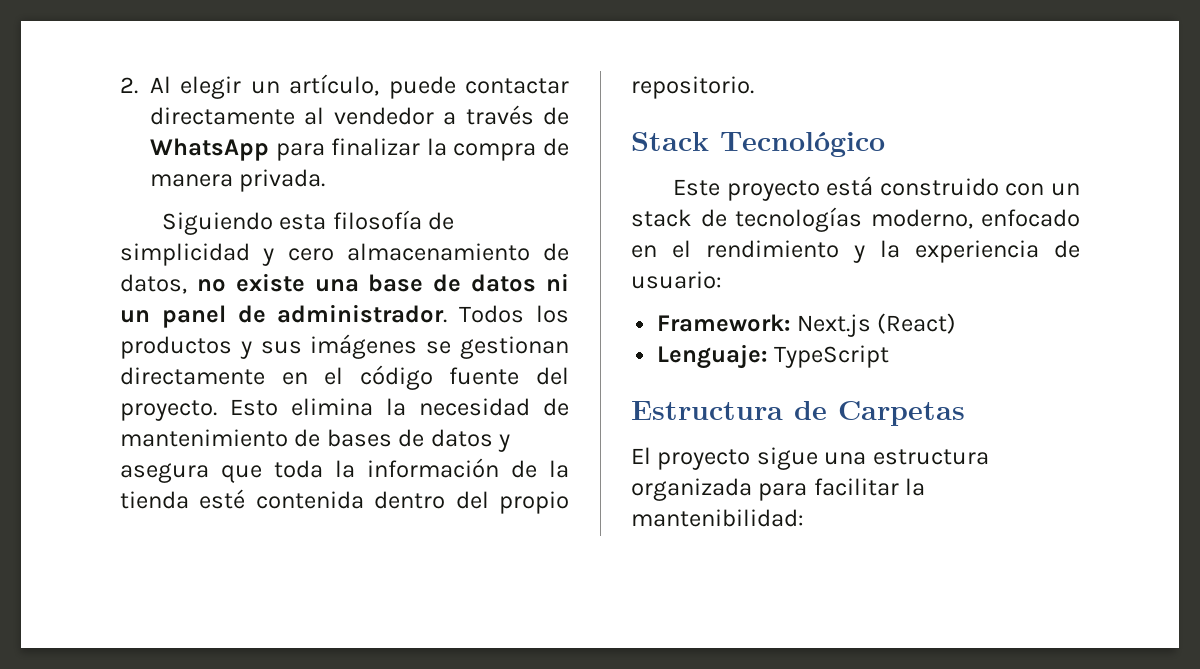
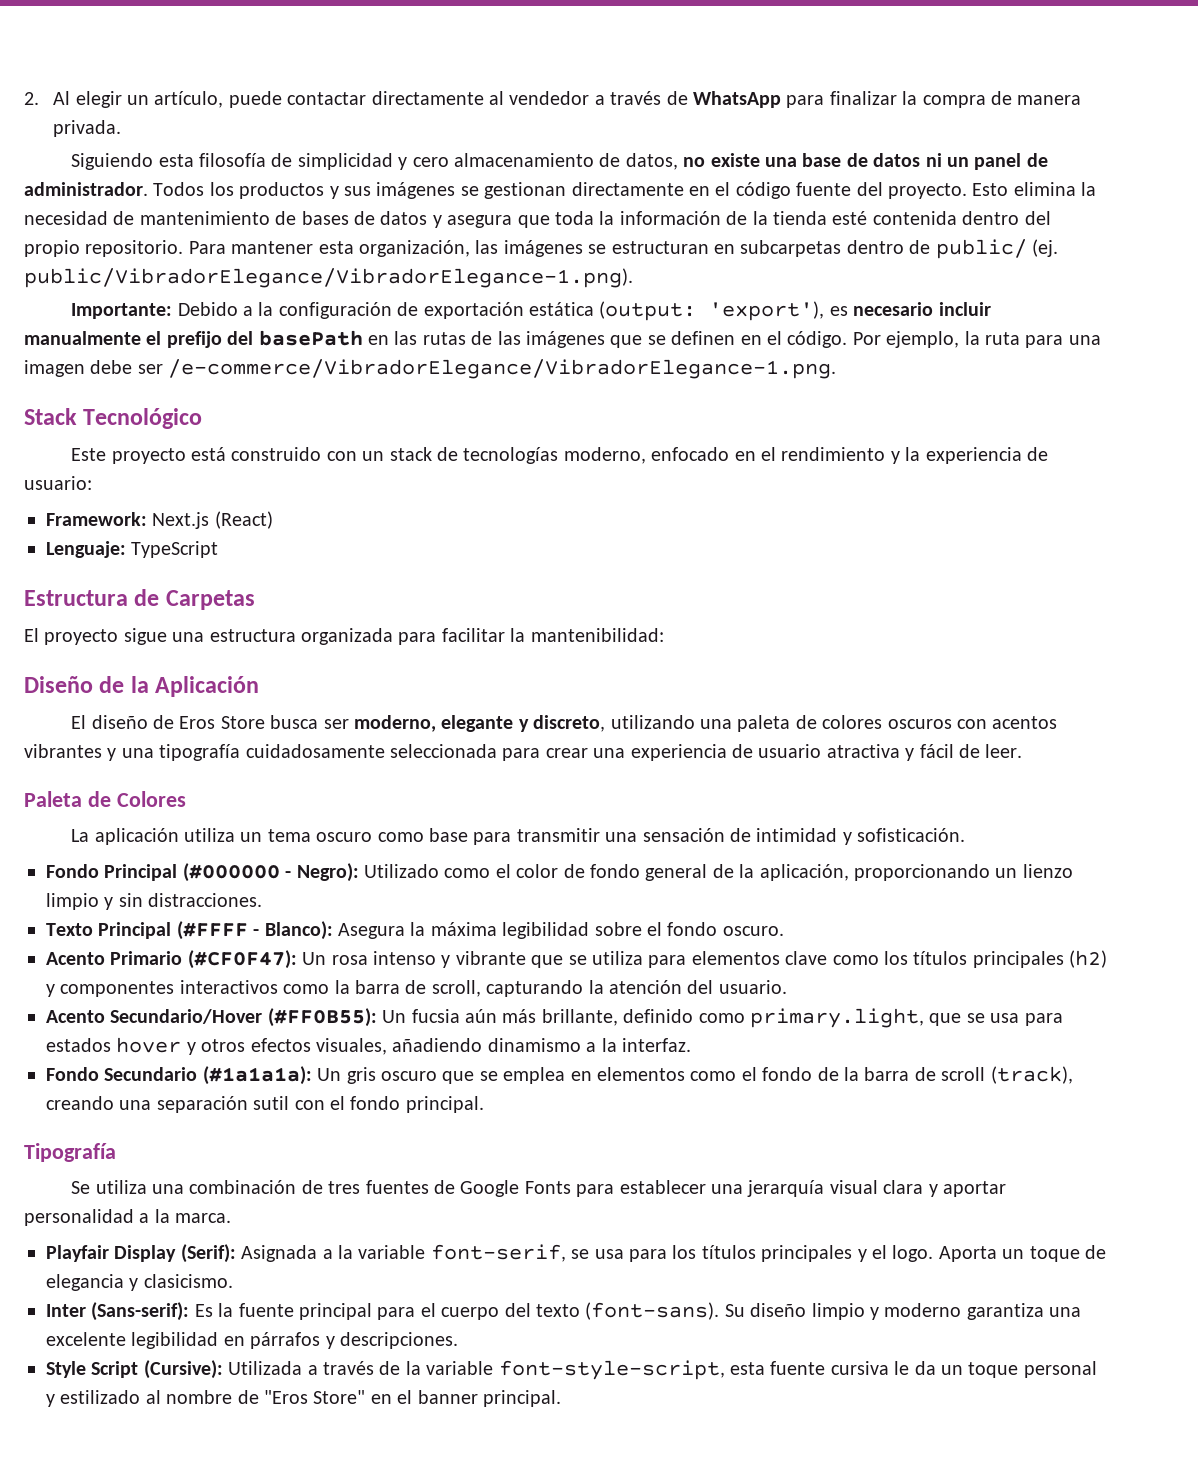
+ Para mantener esta organización, las imágenes se estructuran en subcarpetas dentro de public/ (ej. public/VibradorElegance/VibradorElegance-1.png).
+ Importante: Debido a la configuración de exportación estática (output: 'export'), es necesario incluir manualmente el prefijo del basePath en las rutas de las imágenes que se definen en el código. Por ejemplo, la ruta para una imagen debe ser /e-commerce/VibradorElegance/VibradorElegance-1.png.
+ Diseño de la Aplicación
+ El diseño de Eros Store busca ser moderno, elegante y discreto, utilizando una paleta de colores oscuros con acentos vibrantes y una tipografía cuidadosamente seleccionada para crear una experiencia de usuario atractiva y fácil de leer.
+ Paleta de Colores
+ La aplicación utiliza un tema oscuro como base para transmitir una sensación de intimidad y sofisticación.
+ Fondo Principal (#000000 - Negro): Utilizado como el color de fondo general de la aplicación, proporcionando un lienzo limpio y sin distracciones.
+ Texto Principal (#FFFF - Blanco): Asegura la máxima legibilidad sobre el fondo oscuro.
+ Acento Primario (#CF0F47): Un rosa intenso y vibrante que se utiliza para elementos clave como los títulos principales (h2) y componentes interactivos como la barra de scroll, capturando la atención del usuario.
+ Acento Secundario/Hover (#FF0B55): Un fucsia aún más brillante, definido como primary.light, que se usa para estados hover y otros efectos visuales, añadiendo dinamismo a la interfaz.
+ Fondo Secundario (#1a1a1a): Un gris oscuro que se emplea en elementos como el fondo de la barra de scroll (track), creando una separación sutil con el fondo principal.
+ Tipografía
+ Se utiliza una combinación de tres fuentes de Google Fonts para establecer una jerarquía visual clara y aportar personalidad a la marca.
+ Playfair Display (Serif): Asignada a la variable font-serif, se usa para los títulos principales y el logo. Aporta un toque de elegancia y clasicismo.
+ Inter (Sans-serif): Es la fuente principal para el cuerpo del texto (font-sans). Su diseño limpio y moderno garantiza una excelente legibilidad en párrafos y descripciones.
+ Style Script (Cursive): Utilizada a través de la variable font-style-script, esta fuente cursiva le da un toque personal y estilizado al nombre de "Eros Store" en el banner principal.

